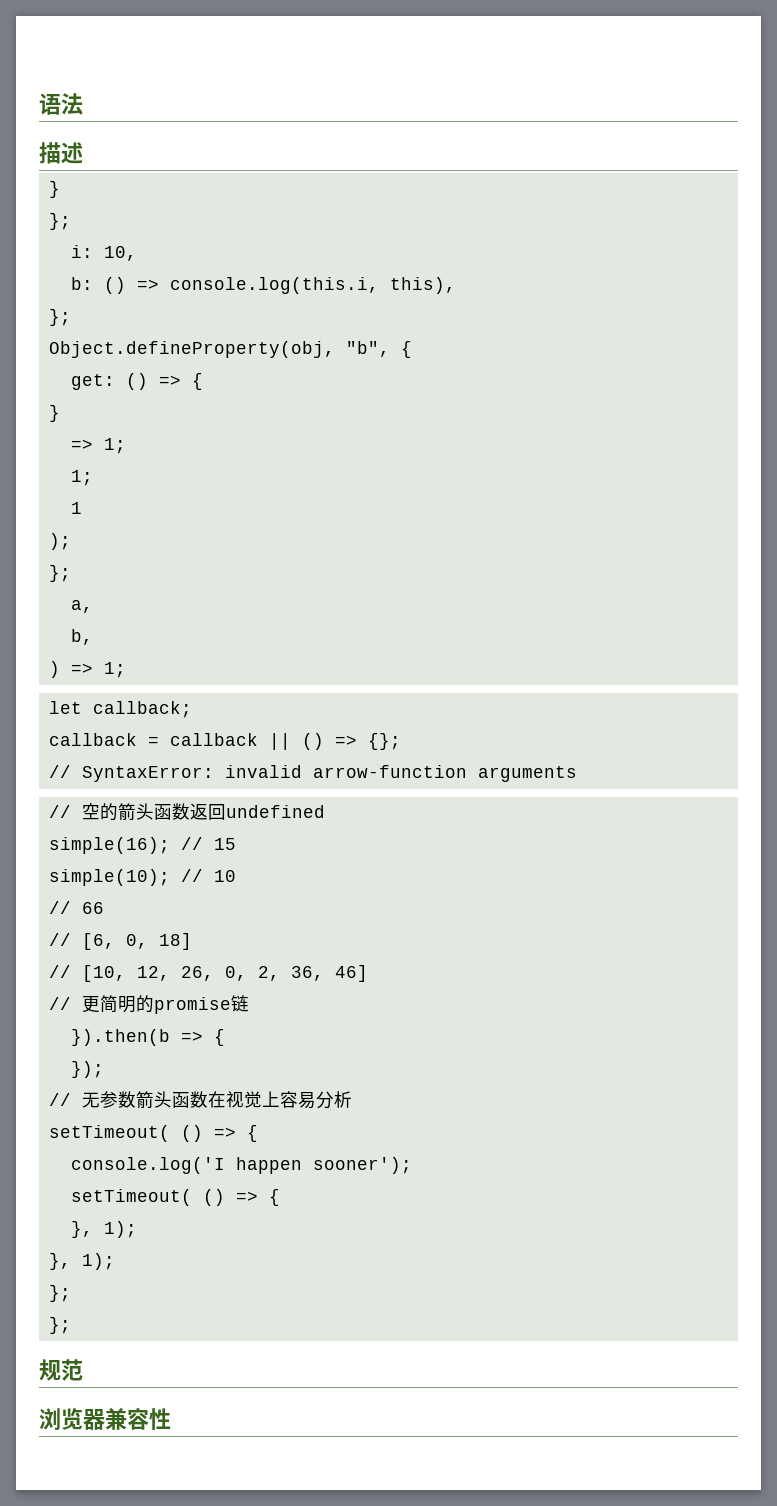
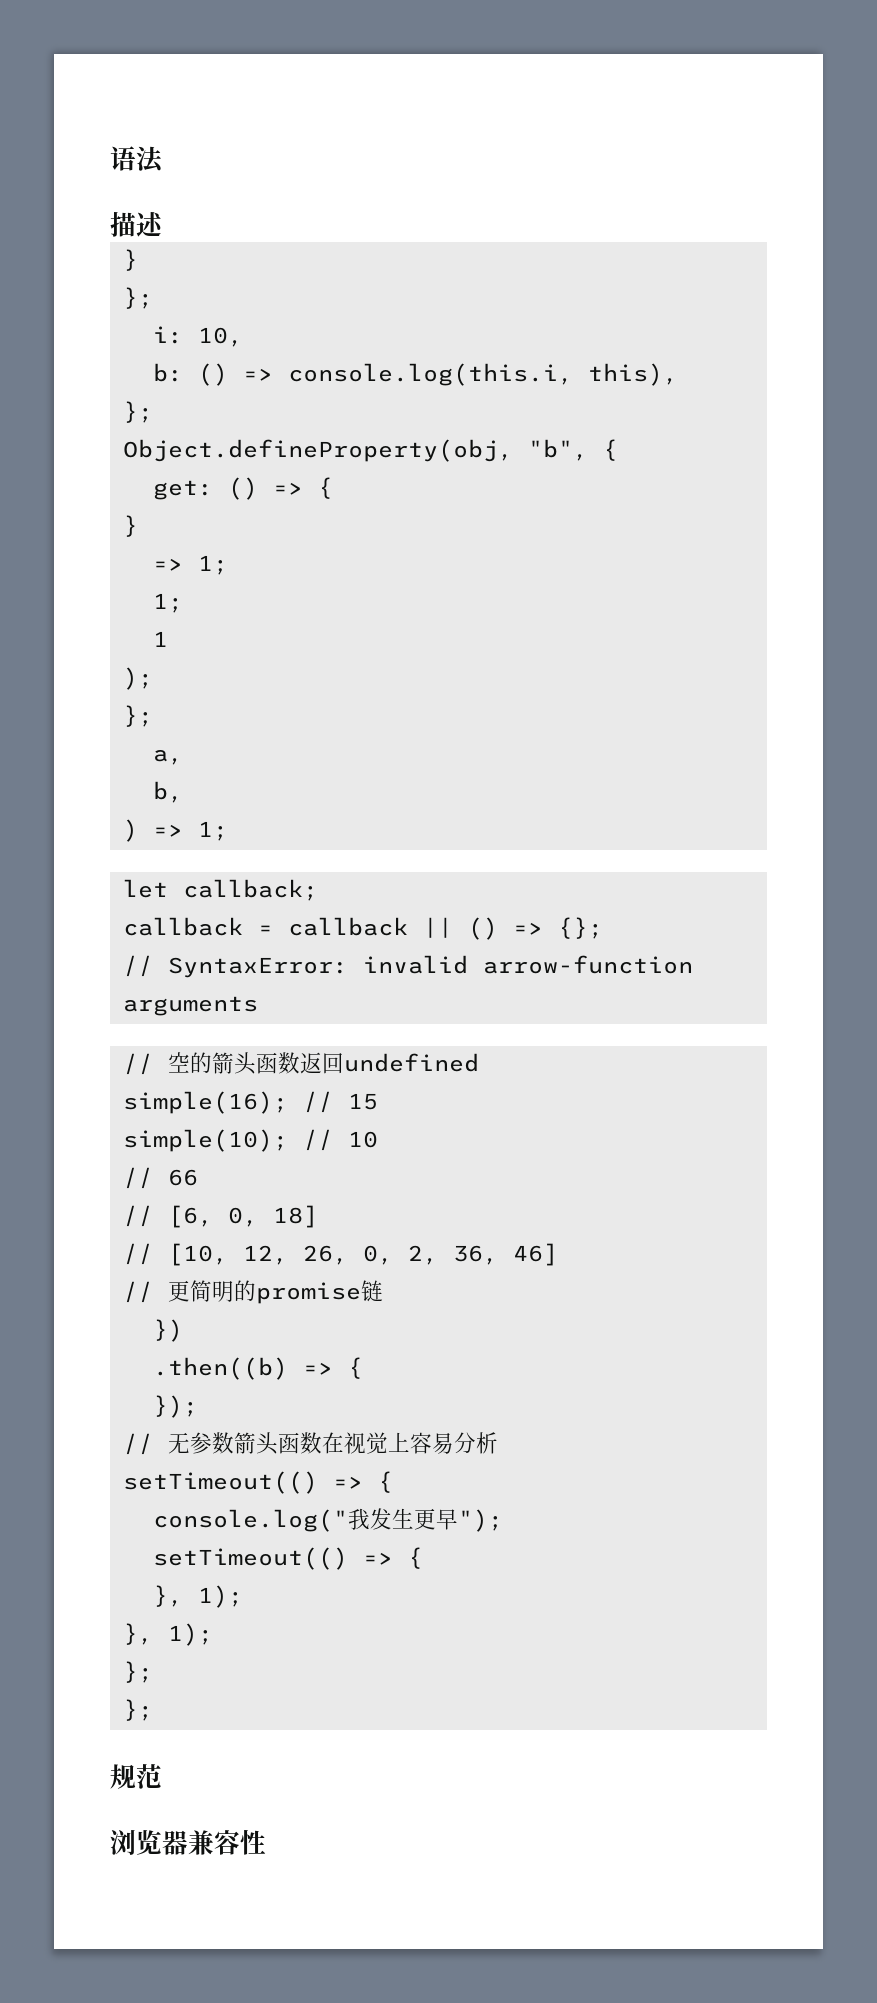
- }).then(b => {
+ })
+ .then((b) => {
  // 无参数箭头函数在视觉上容易分析
- setTimeout( () => {
- console.log('I happen sooner');
- setTimeout( () => {
+ setTimeout(() => {
+ console.log("我发生更早");
+ setTimeout(() => {

